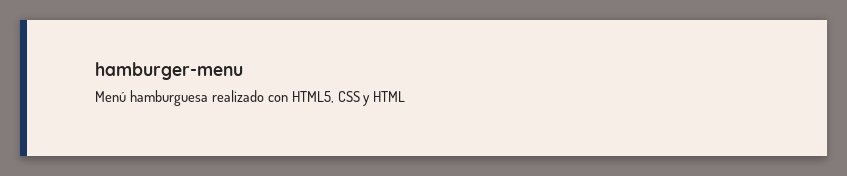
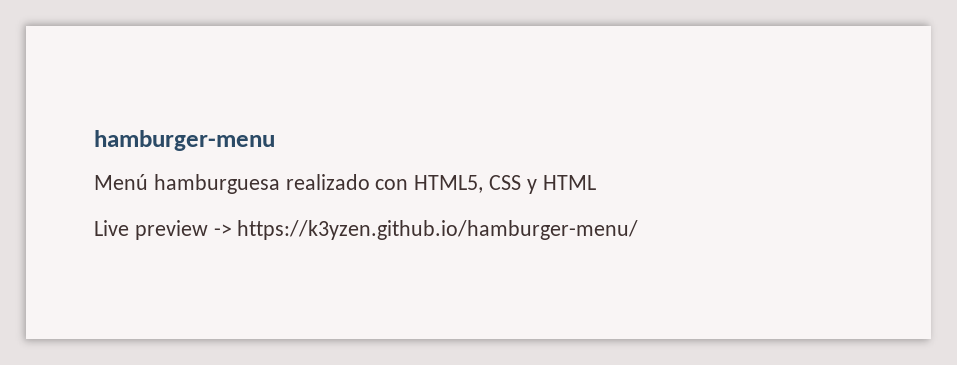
+ Live preview -> https://k3yzen.github.io/hamburger-menu/

